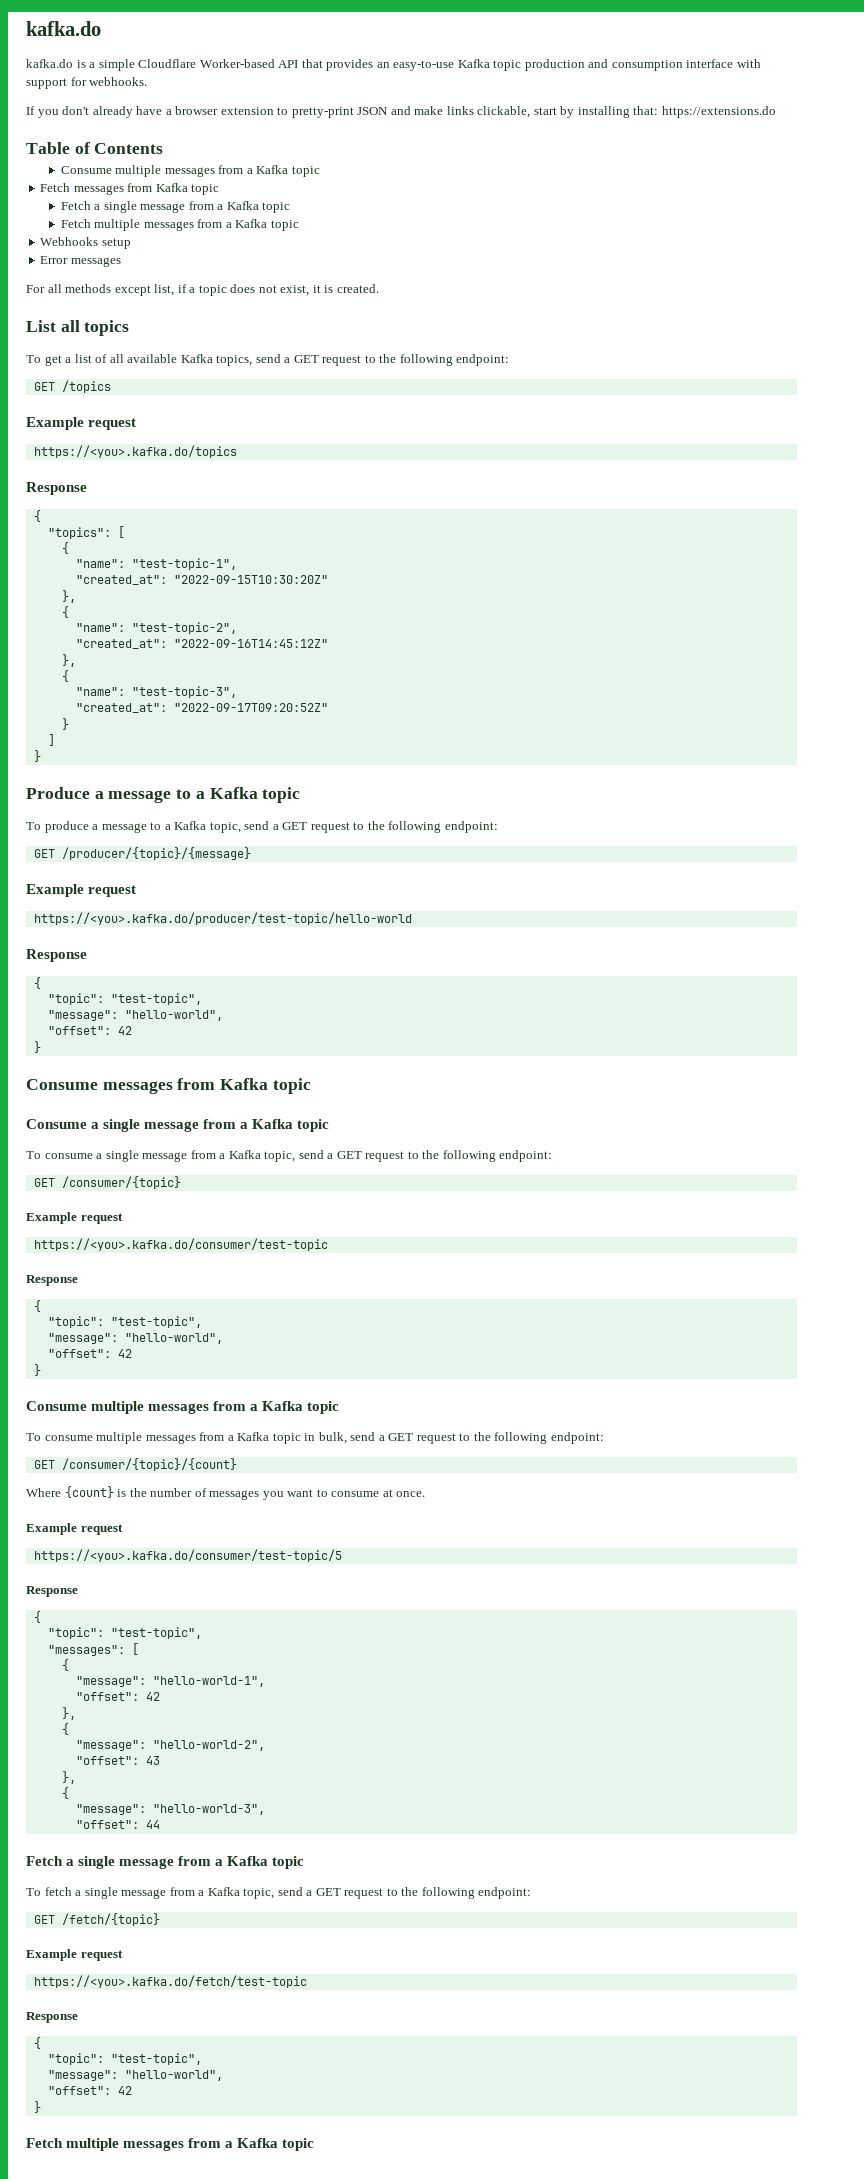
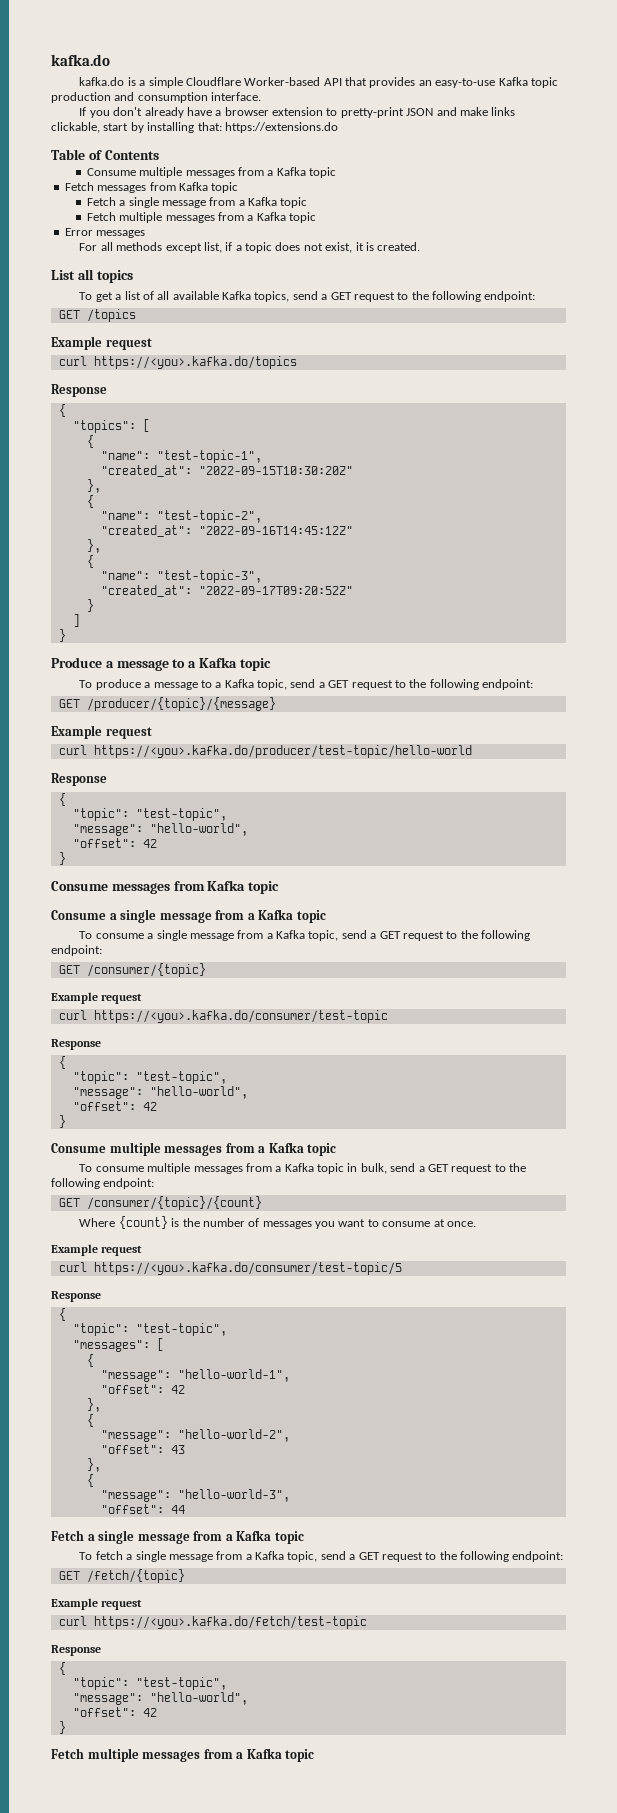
- kafka.do is a simple Cloudflare Worker-based API that provides an easy-to-use Kafka topic production and consumption interface with support for webhooks.
+ kafka.do is a simple Cloudflare Worker-based API that provides an easy-to-use Kafka topic production and consumption interface.
- Webhooks setup
- https://<you>.kafka.do/topics
+ curl https://<you>.kafka.do/topics
- https://<you>.kafka.do/producer/test-topic/hello-world
+ curl https://<you>.kafka.do/producer/test-topic/hello-world
- https://<you>.kafka.do/consumer/test-topic
+ curl https://<you>.kafka.do/consumer/test-topic
- https://<you>.kafka.do/consumer/test-topic/5
+ curl https://<you>.kafka.do/consumer/test-topic/5
- https://<you>.kafka.do/fetch/test-topic
+ curl https://<you>.kafka.do/fetch/test-topic

